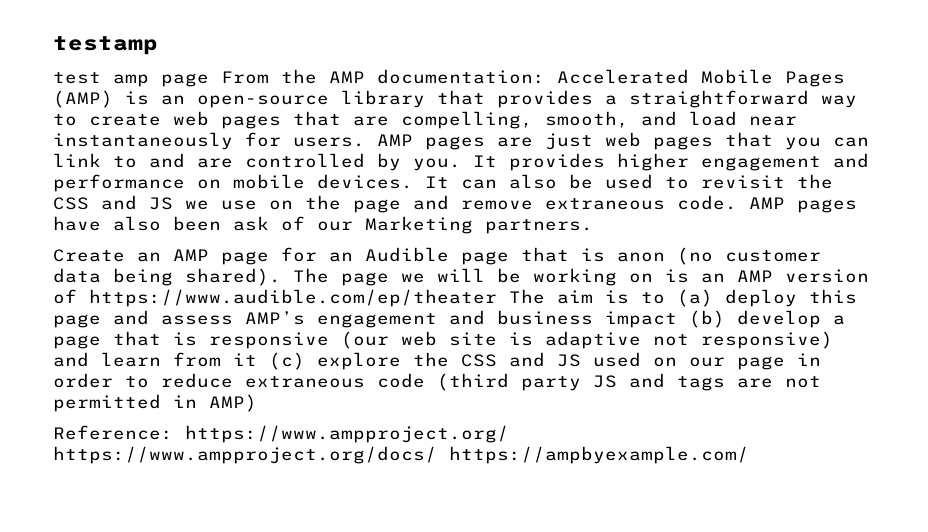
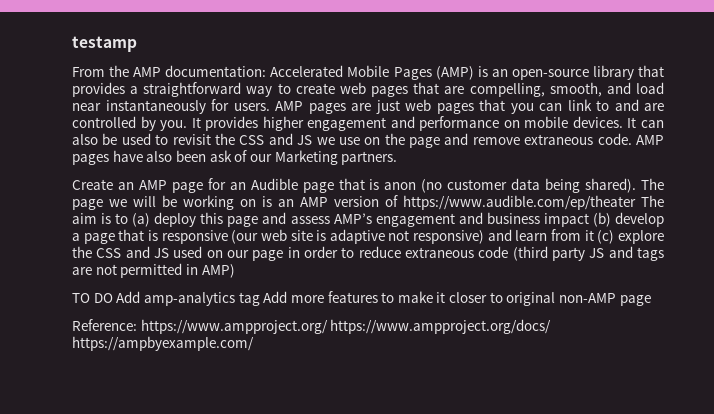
- test amp page From the AMP documentation: Accelerated Mobile Pages (AMP) is an open-source library that provides a straightforward way to create web pages that are compelling, smooth, and load near instantaneously for users.
+ From the AMP documentation: Accelerated Mobile Pages (AMP) is an open-source library that provides a straightforward way to create web pages that are compelling, smooth, and load near instantaneously for users.
+ TO DO Add amp-analytics tag Add more features to make it closer to original non-AMP page

